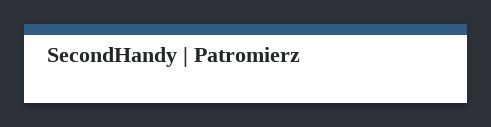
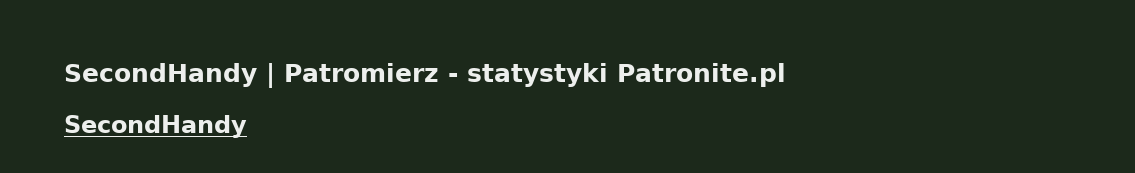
- SecondHandy | Patromierz
+ SecondHandy | Patromierz - statystyki Patronite.pl
+ SecondHandy

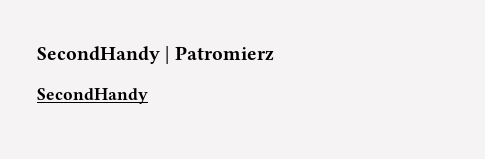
- SecondHandy | Patromierz - statystyki Patronite.pl
+ SecondHandy | Patromierz

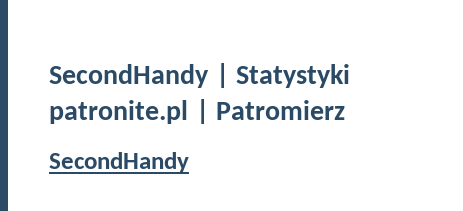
- SecondHandy | Patromierz
+ SecondHandy | Statystyki patronite.pl | Patromierz

